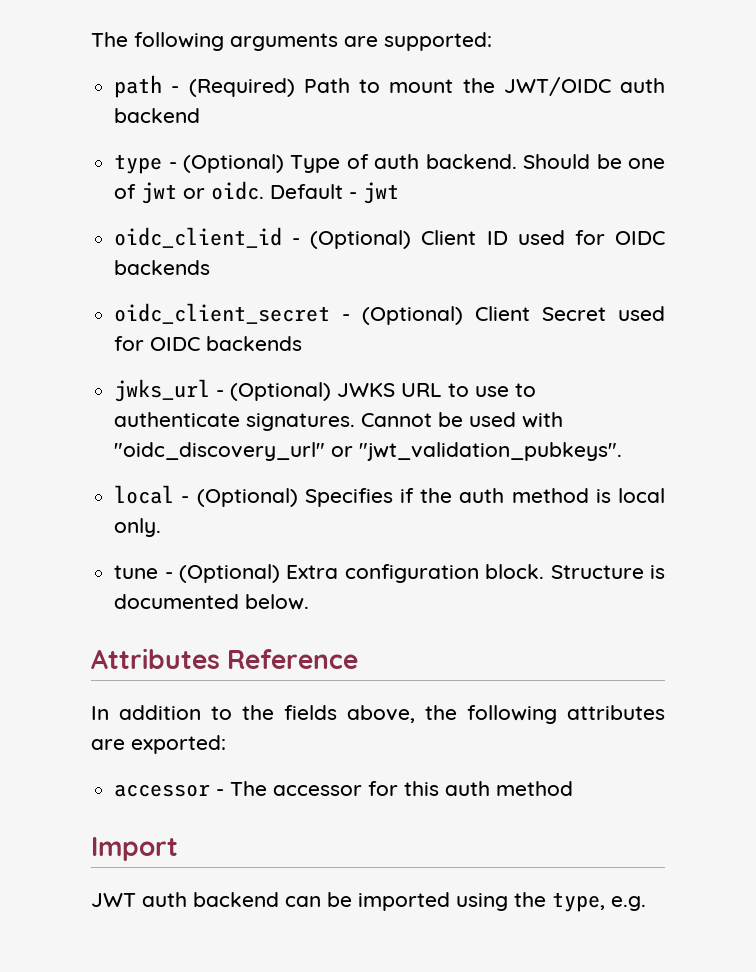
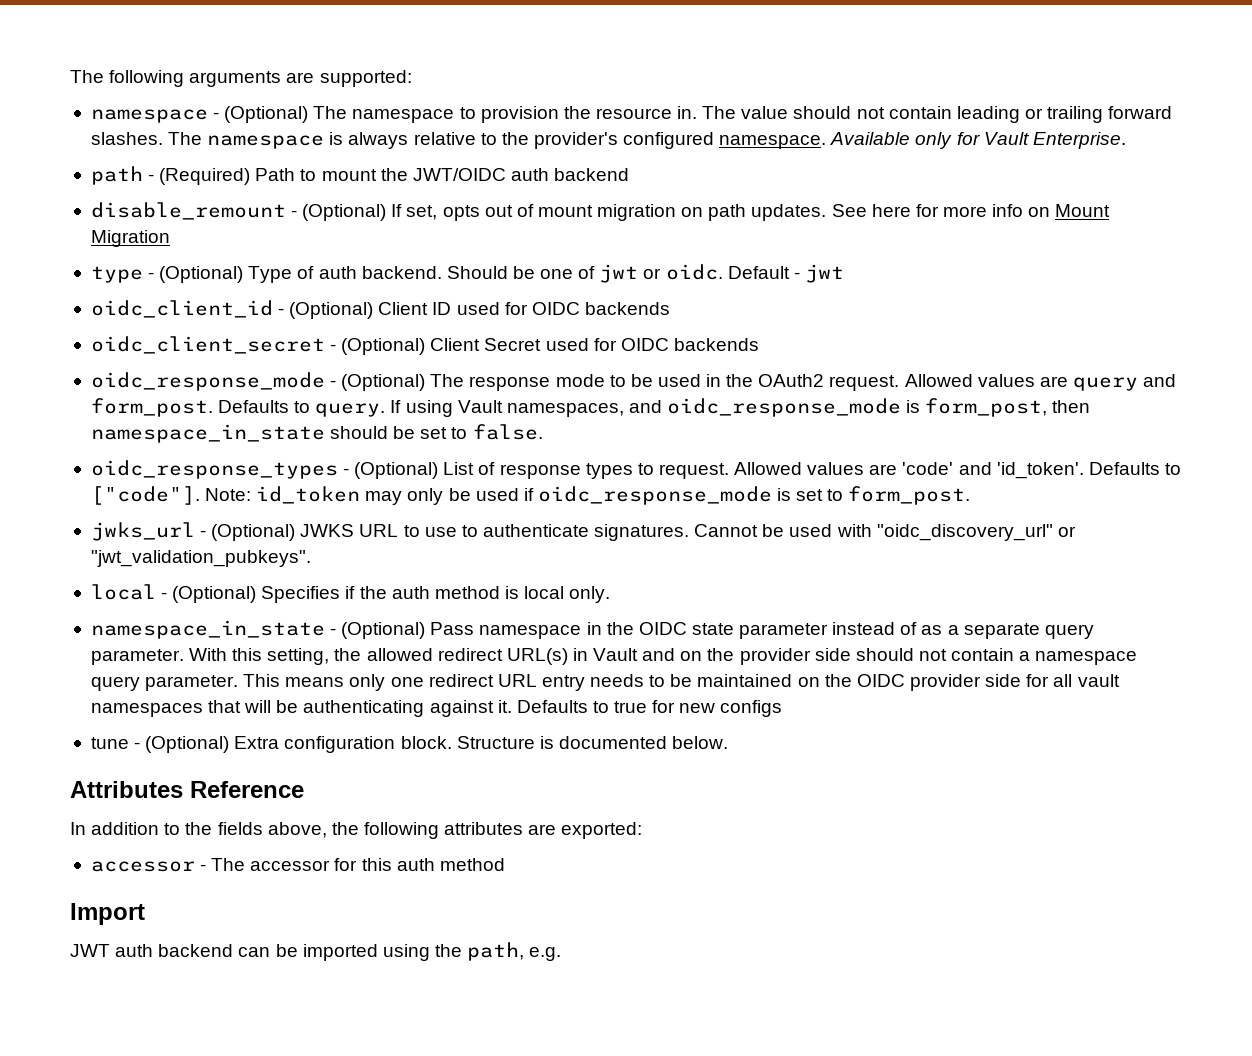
+ namespace - (Optional) The namespace to provision the resource in. The value should not contain leading or trailing forward slashes. The namespace is always relative to the provider's configured namespace. Available only for Vault Enterprise.
+ disable_remount - (Optional) If set, opts out of mount migration on path updates. See here for more info on Mount Migration
+ oidc_response_mode - (Optional) The response mode to be used in the OAuth2 request. Allowed values are query and form_post. Defaults to query. If using Vault namespaces, and oidc_response_mode is form_post, then namespace_in_state should be set to false.
+ oidc_response_types - (Optional) List of response types to request. Allowed values are 'code' and 'id_token'. Defaults to ["code"]. Note: id_token may only be used if oidc_response_mode is set to form_post.
+ namespace_in_state - (Optional) Pass namespace in the OIDC state parameter instead of as a separate query parameter. With this setting, the allowed redirect URL(s) in Vault and on the provider side should not contain a namespace query parameter. This means only one redirect URL entry needs to be maintained on the OIDC provider side for all vault namespaces that will be authenticating against it. Defaults to true for new configs
- JWT auth backend can be imported using the type, e.g.
+ JWT auth backend can be imported using the path, e.g.

